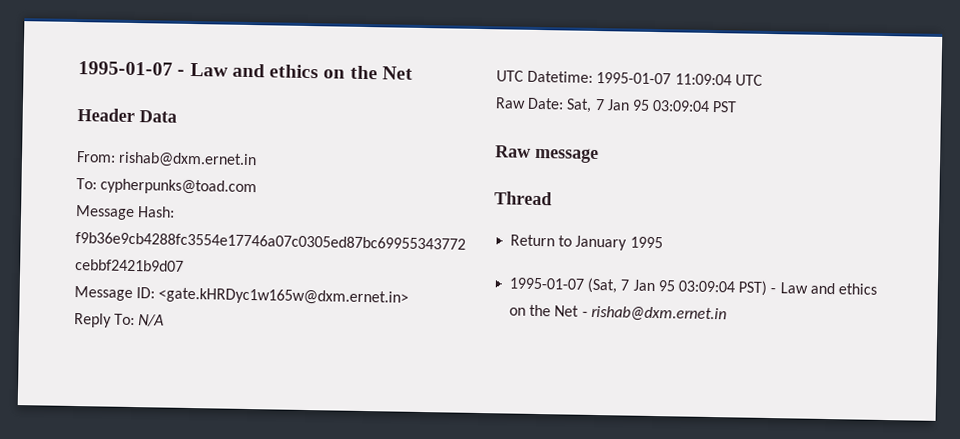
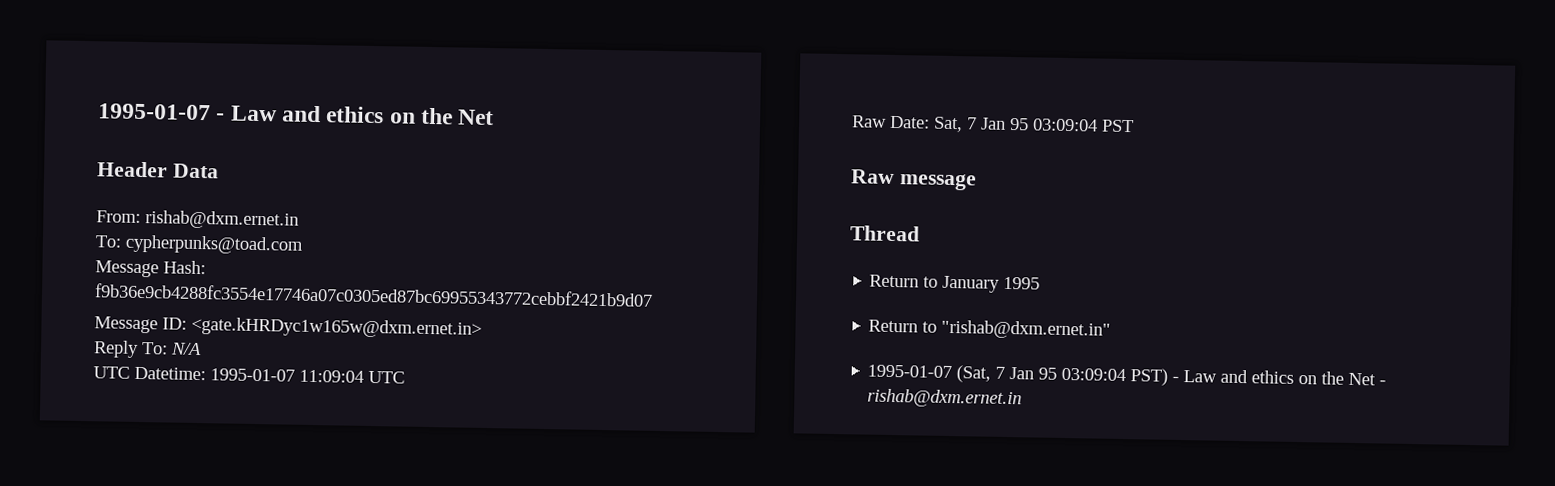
+ Return to "rishab@dxm.ernet.in"

